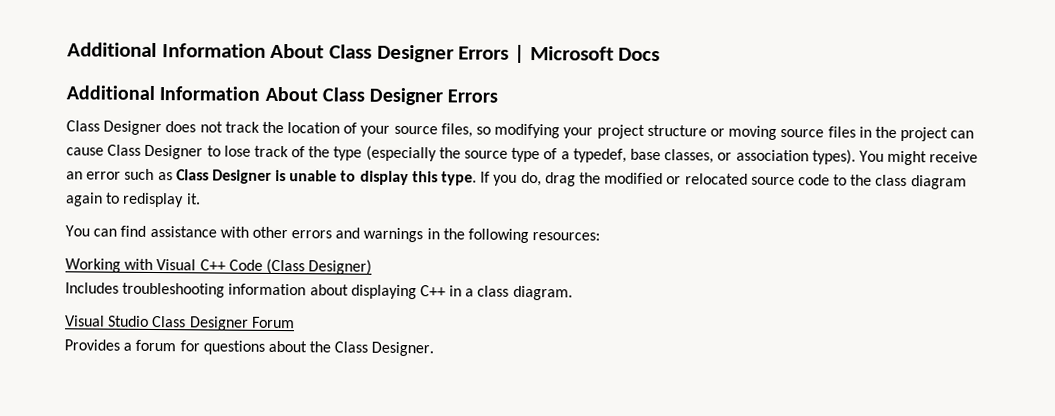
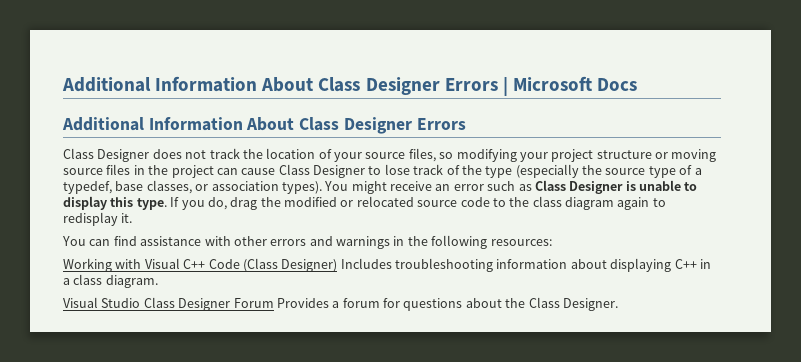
- Working with Visual C++ Code (Class Designer)
- Includes troubleshooting information about displaying C++ in a class diagram.
+ Working with Visual C++ Code (Class Designer) Includes troubleshooting information about displaying C++ in a class diagram.
- Visual Studio Class Designer Forum
- Provides a forum for questions about the Class Designer.
+ Visual Studio Class Designer Forum Provides a forum for questions about the Class Designer.

